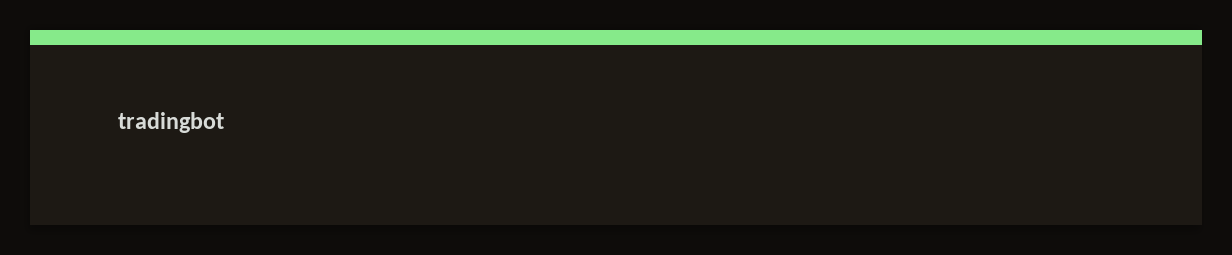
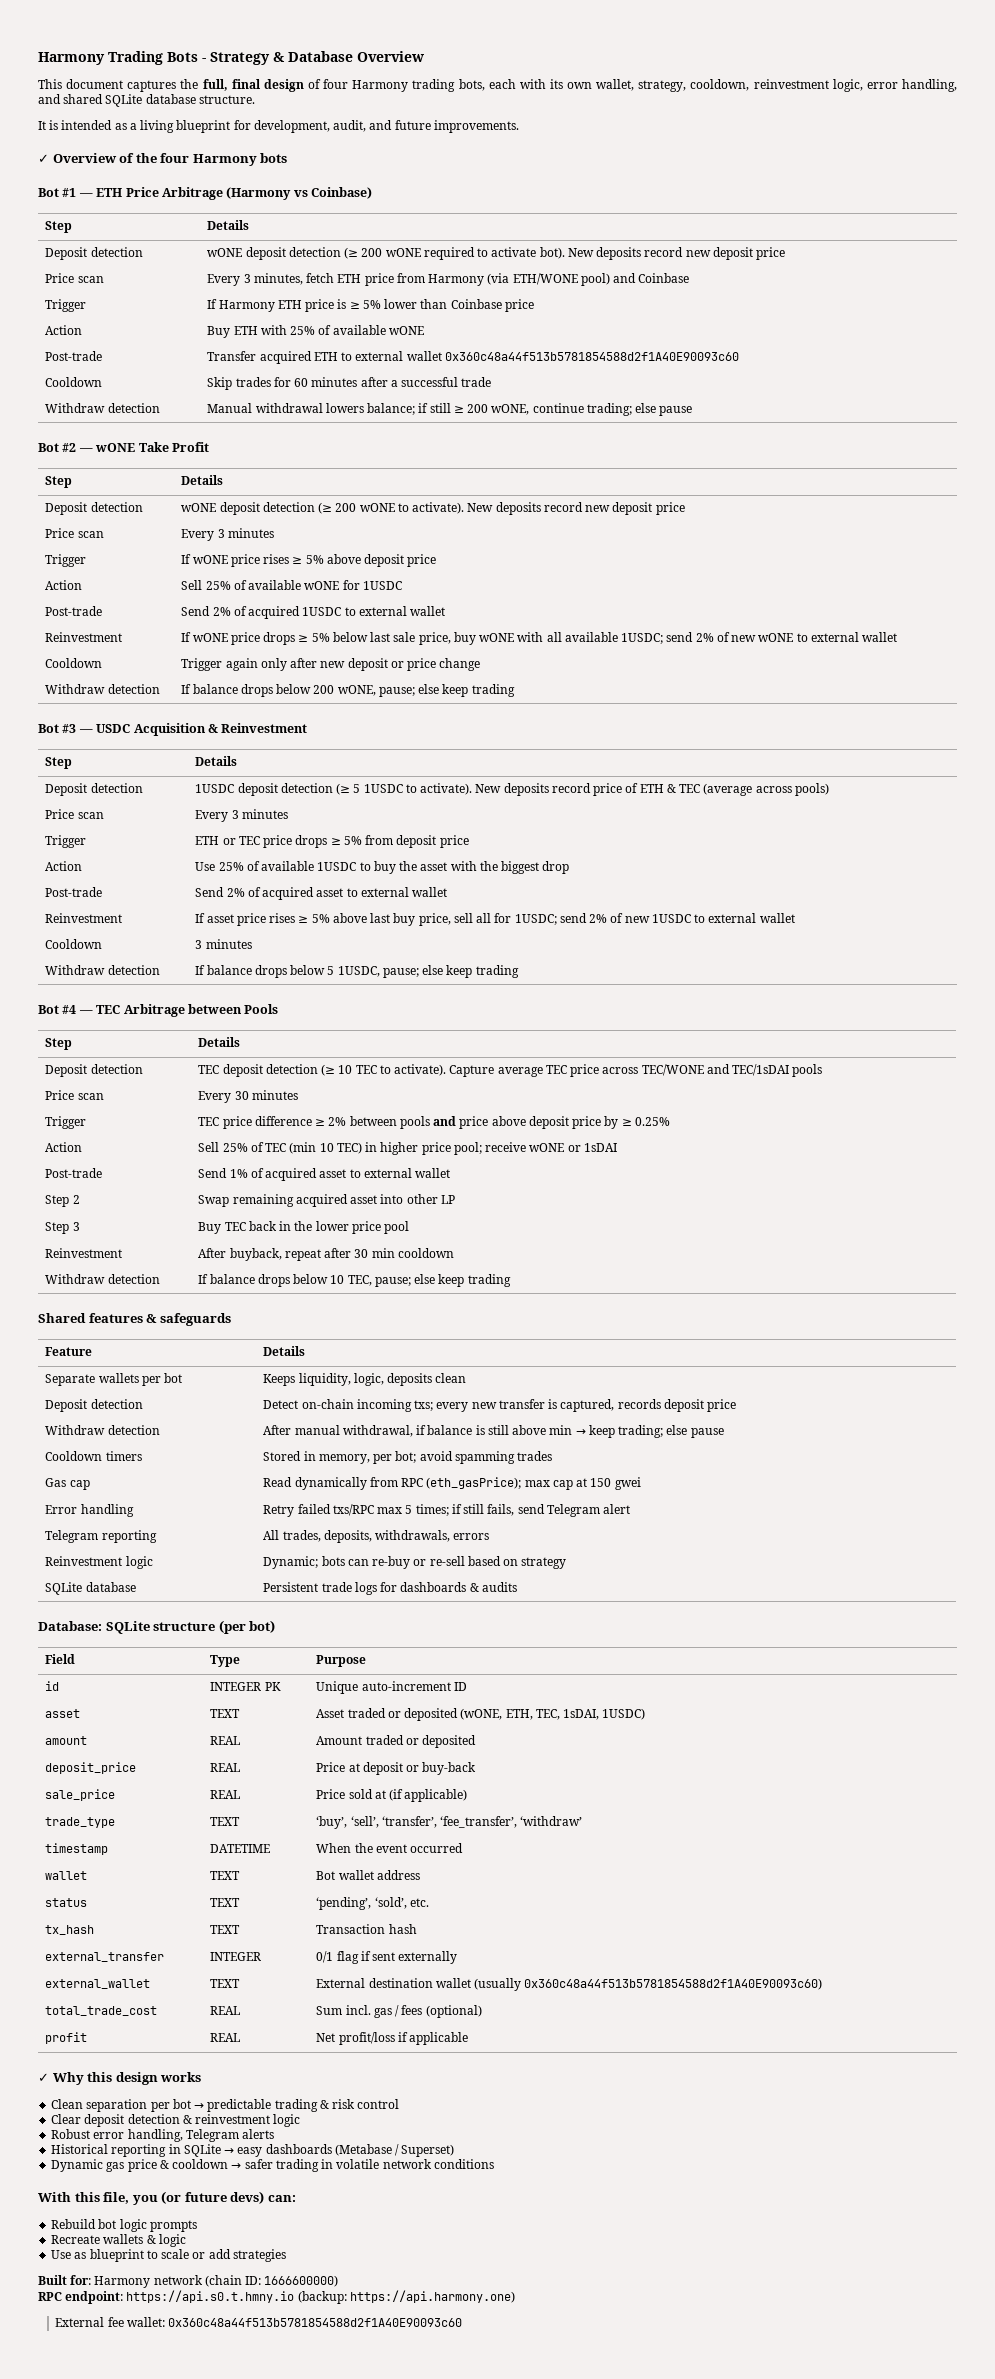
- tradingbot
+ Harmony Trading Bots - Strategy & Database Overview
+ This document captures the full, final design of four Harmony trading bots, each with its own wallet, strategy, cooldown, reinvestment logic, error handling, and shared SQLite database structure.
+ It is intended as a living blueprint for development, audit, and future improvements.
+ ✓ Overview of the four Harmony bots
+ Bot #1 — ETH Price Arbitrage (Harmony vs Coinbase)
+ Step | Details
+ Deposit detection | wONE deposit detection (≥ 200 wONE required to activate bot). New deposits record new deposit price
+ Price scan | Every 3 minutes, fetch ETH price from Harmony (via ETH/WONE pool) and Coinbase
+ Trigger | If Harmony ETH price is ≥ 5% lower than Coinbase price
+ Action | Buy ETH with 25% of available wONE
+ Post-trade | Transfer acquired ETH to external wallet 0x360c48a44f513b5781854588d2f1A40E90093c60
+ Cooldown | Skip trades for 60 minutes after a successful trade
+ Withdraw detection | Manual withdrawal lowers balance; if still ≥ 200 wONE, continue trading; else pause
+ Bot #2 — wONE Take Profit
+ Step | Details
+ Deposit detection | wONE deposit detection (≥ 200 wONE to activate). New deposits record new deposit price
+ Price scan | Every 3 minutes
+ Trigger | If wONE price rises ≥ 5% above deposit price
+ Action | Sell 25% of available wONE for 1USDC
+ Post-trade | Send 2% of acquired 1USDC to external wallet
+ Reinvestment | If wONE price drops ≥ 5% below last sale price, buy wONE with all available 1USDC; send 2% of new wONE to external wallet
+ Cooldown | Trigger again only after new deposit or price change
+ Withdraw detection | If balance drops below 200 wONE, pause; else keep trading
+ Bot #3 — USDC Acquisition & Reinvestment
+ Step | Details
+ Deposit detection | 1USDC deposit detection (≥ 5 1USDC to activate). New deposits record price of ETH & TEC (average across pools)
+ Price scan | Every 3 minutes
+ Trigger | ETH or TEC price drops ≥ 5% from deposit price
+ Action | Use 25% of available 1USDC to buy the asset with the biggest drop
+ Post-trade | Send 2% of acquired asset to external wallet
+ Reinvestment | If asset price rises ≥ 5% above last buy price, sell all for 1USDC; send 2% of new 1USDC to external wallet
+ Cooldown | 3 minutes
+ Withdraw detection | If balance drops below 5 1USDC, pause; else keep trading
+ Bot #4 — TEC Arbitrage between Pools
+ Step | Details
+ Deposit detection | TEC deposit detection (≥ 10 TEC to activate). Capture average TEC price across TEC/WONE and TEC/1sDAI pools
+ Price scan | Every 30 minutes
+ Trigger | TEC price difference ≥ 2% between pools and price above deposit price by ≥ 0.25%
+ Action | Sell 25% of TEC (min 10 TEC) in higher price pool; receive wONE or 1sDAI
+ Post-trade | Send 1% of acquired asset to external wallet
+ Step 2 | Swap remaining acquired asset into other LP
+ Step 3 | Buy TEC back in the lower price pool
+ Reinvestment | After buyback, repeat after 30 min cooldown
+ Withdraw detection | If balance drops below 10 TEC, pause; else keep trading
+ Shared features & safeguards
+ Feature | Details
+ Separate wallets per bot | Keeps liquidity, logic, deposits clean
+ Deposit detection | Detect on-chain incoming txs; every new transfer is captured, records deposit price
+ Withdraw detection | After manual withdrawal, if balance is still above min → keep trading; else pause
+ Cooldown timers | Stored in memory, per bot; avoid spamming trades
+ Gas cap | Read dynamically from RPC (eth_gasPrice); max cap at 150 gwei
+ Error handling | Retry failed txs/RPC max 5 times; if still fails, send Telegram alert
+ Telegram reporting | All trades, deposits, withdrawals, errors
+ Reinvestment logic | Dynamic; bots can re-buy or re-sell based on strategy
+ SQLite database | Persistent trade logs for dashboards & audits
+ Database: SQLite structure (per bot)
+ Field | Type | Purpose
+ id | INTEGER PK | Unique auto-increment ID
+ asset | TEXT | Asset traded or deposited (wONE, ETH, TEC, 1sDAI, 1USDC)
+ amount | REAL | Amount traded or deposited
+ deposit_price | REAL | Price at deposit or buy-back
+ sale_price | REAL | Price sold at (if applicable)
+ trade_type | TEXT | ‘buy’, ‘sell’, ‘transfer’, ‘fee_transfer’, ‘withdraw’
+ timestamp | DATETIME | When the event occurred
+ wallet | TEXT | Bot wallet address
+ status | TEXT | ‘pending’, ‘sold’, etc.
+ tx_hash | TEXT | Transaction hash
+ external_transfer | INTEGER | 0/1 flag if sent externally
+ external_wallet | TEXT | External destination wallet (usually 0x360c48a44f513b5781854588d2f1A40E90093c60)
+ total_trade_cost | REAL | Sum incl. gas / fees (optional)
+ profit | REAL | Net profit/loss if applicable
+ ✓ Why this design works
+ Clean separation per bot → predictable trading & risk control
+ Clear deposit detection & reinvestment logic
+ Robust error handling, Telegram alerts
+ Historical reporting in SQLite → easy dashboards (Metabase / Superset)
+ Dynamic gas price & cooldown → safer trading in volatile network conditions
+ With this file, you (or future devs) can:
+ Rebuild bot logic prompts
+ Recreate wallets & logic
+ Use as blueprint to scale or add strategies
+ Built for: Harmony network (chain ID: 1666600000)
+ RPC endpoint: https://api.s0.t.hmny.io (backup: https://api.harmony.one)
+ External fee wallet: 0x360c48a44f513b5781854588d2f1A40E90093c60

